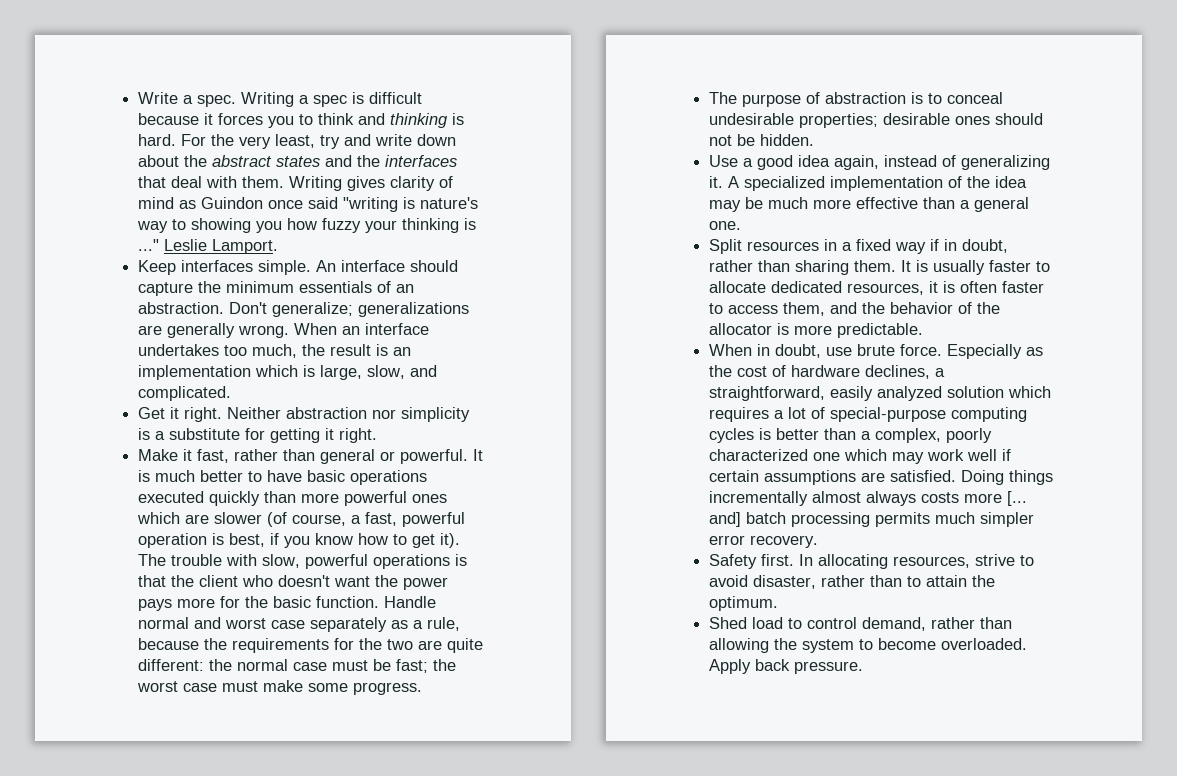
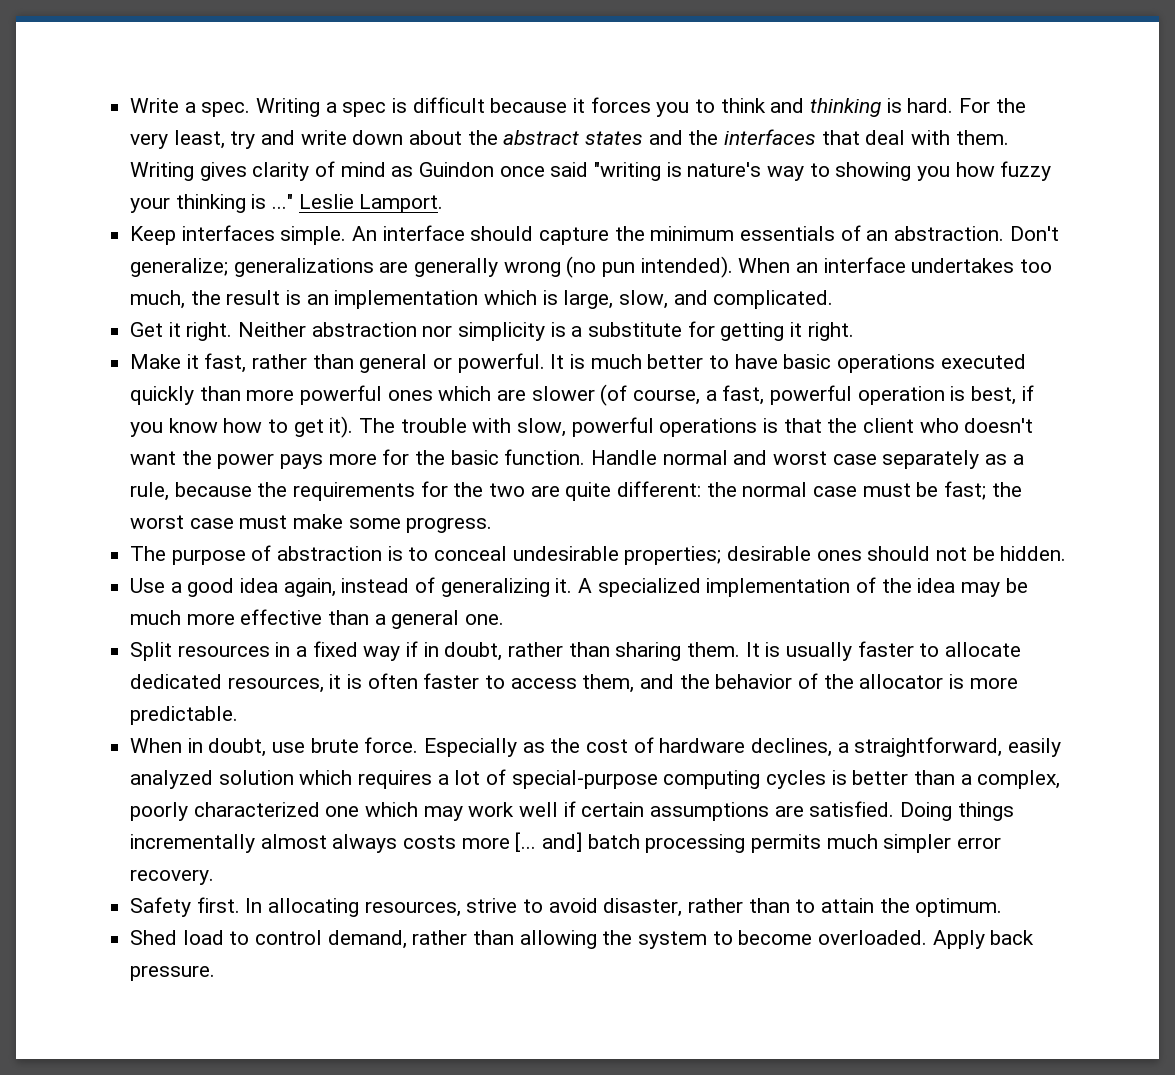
- Don't generalize; generalizations are generally wrong.
+ Don't generalize; generalizations are generally wrong (no pun intended).

